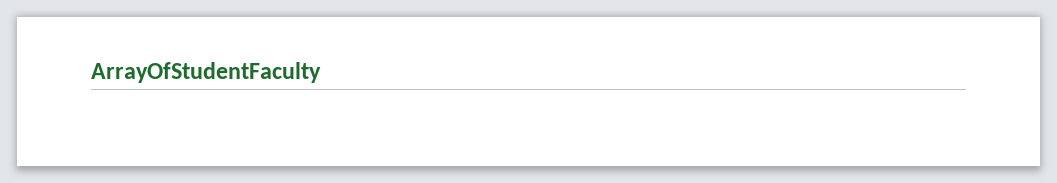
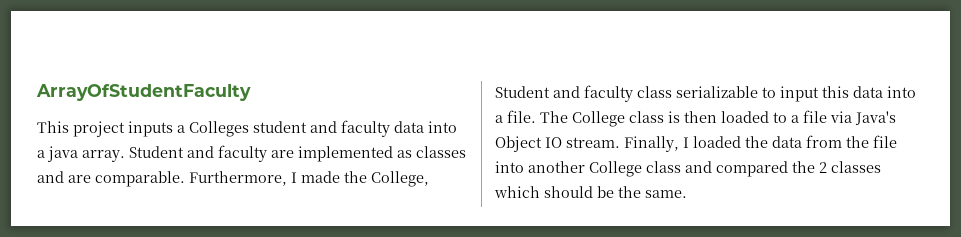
+ This project inputs a Colleges student and faculty data into a java array. Student and faculty are implemented as classes and are comparable. Furthermore, I made the College, Student and faculty class serializable to input this data into a file. The College class is then loaded to a file via Java's Object IO stream. Finally, I loaded the data from the file into another College class and compared the 2 classes which should be the same.

